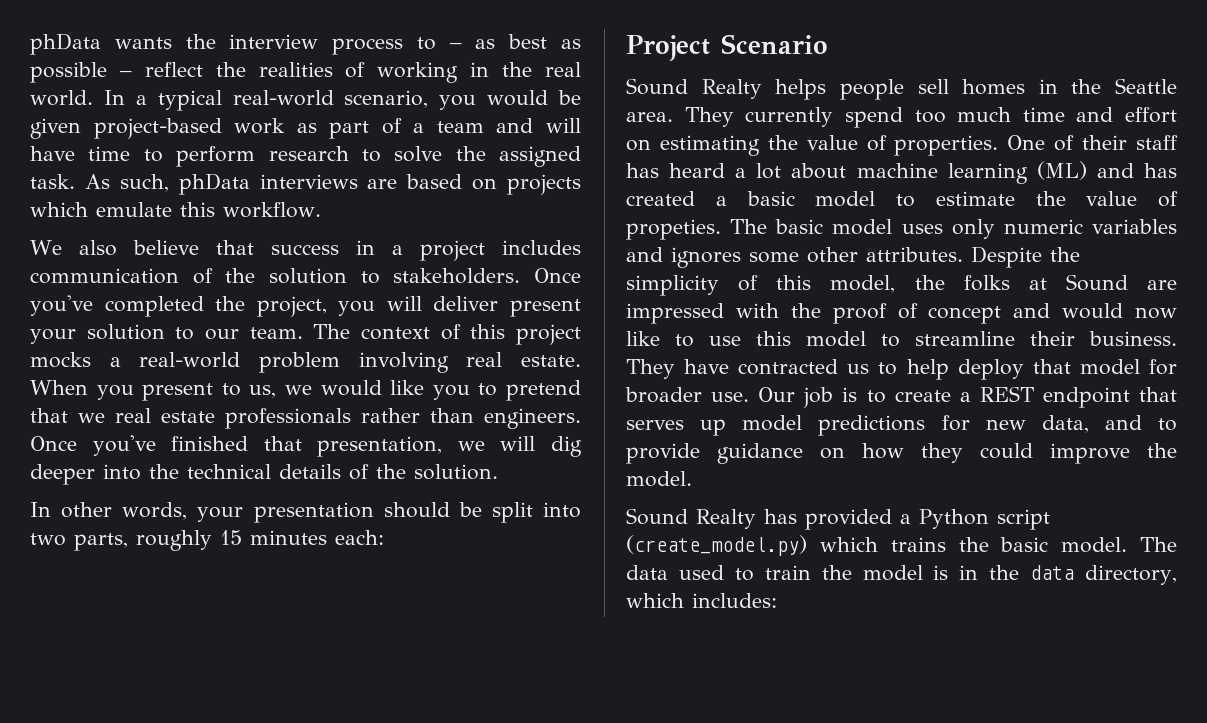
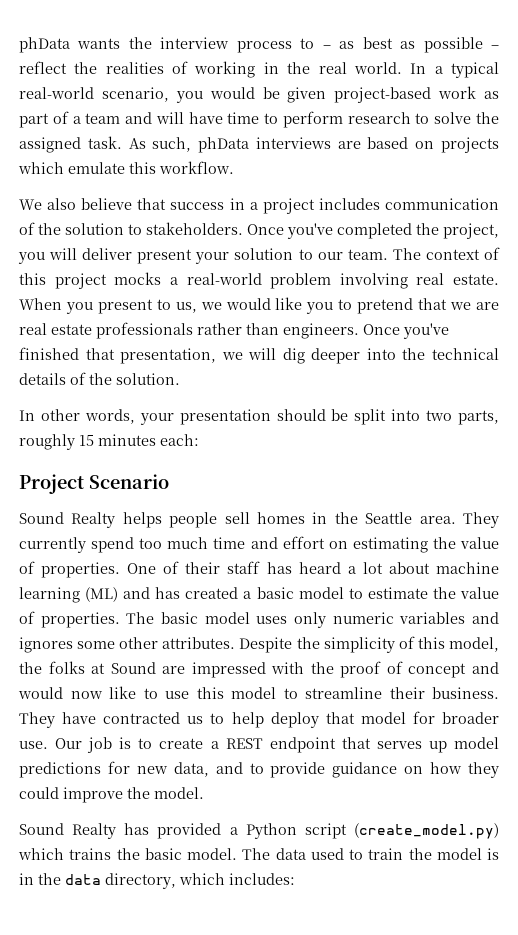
- When you present to us, we would like you to pretend that we real estate professionals rather than engineers.
+ When you present to us, we would like you to pretend that we are real estate professionals rather than engineers.
- One of their staff has heard a lot about machine learning (ML) and has created a basic model to estimate the value of propeties.
+ One of their staff has heard a lot about machine learning (ML) and has created a basic model to estimate the value of properties.

